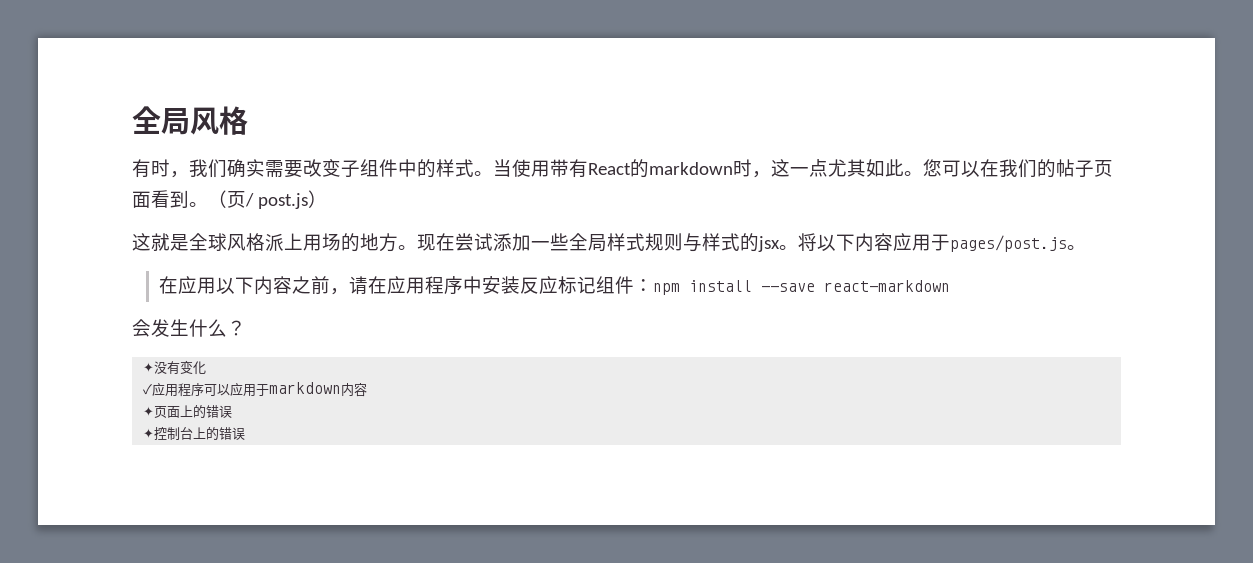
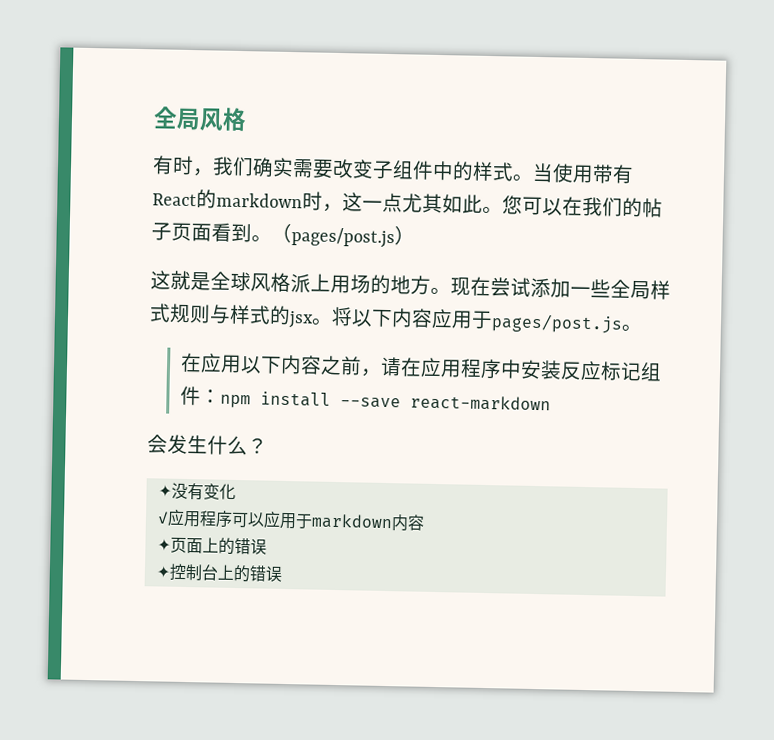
- （页/ post.js）
+ （pages/post.js）

